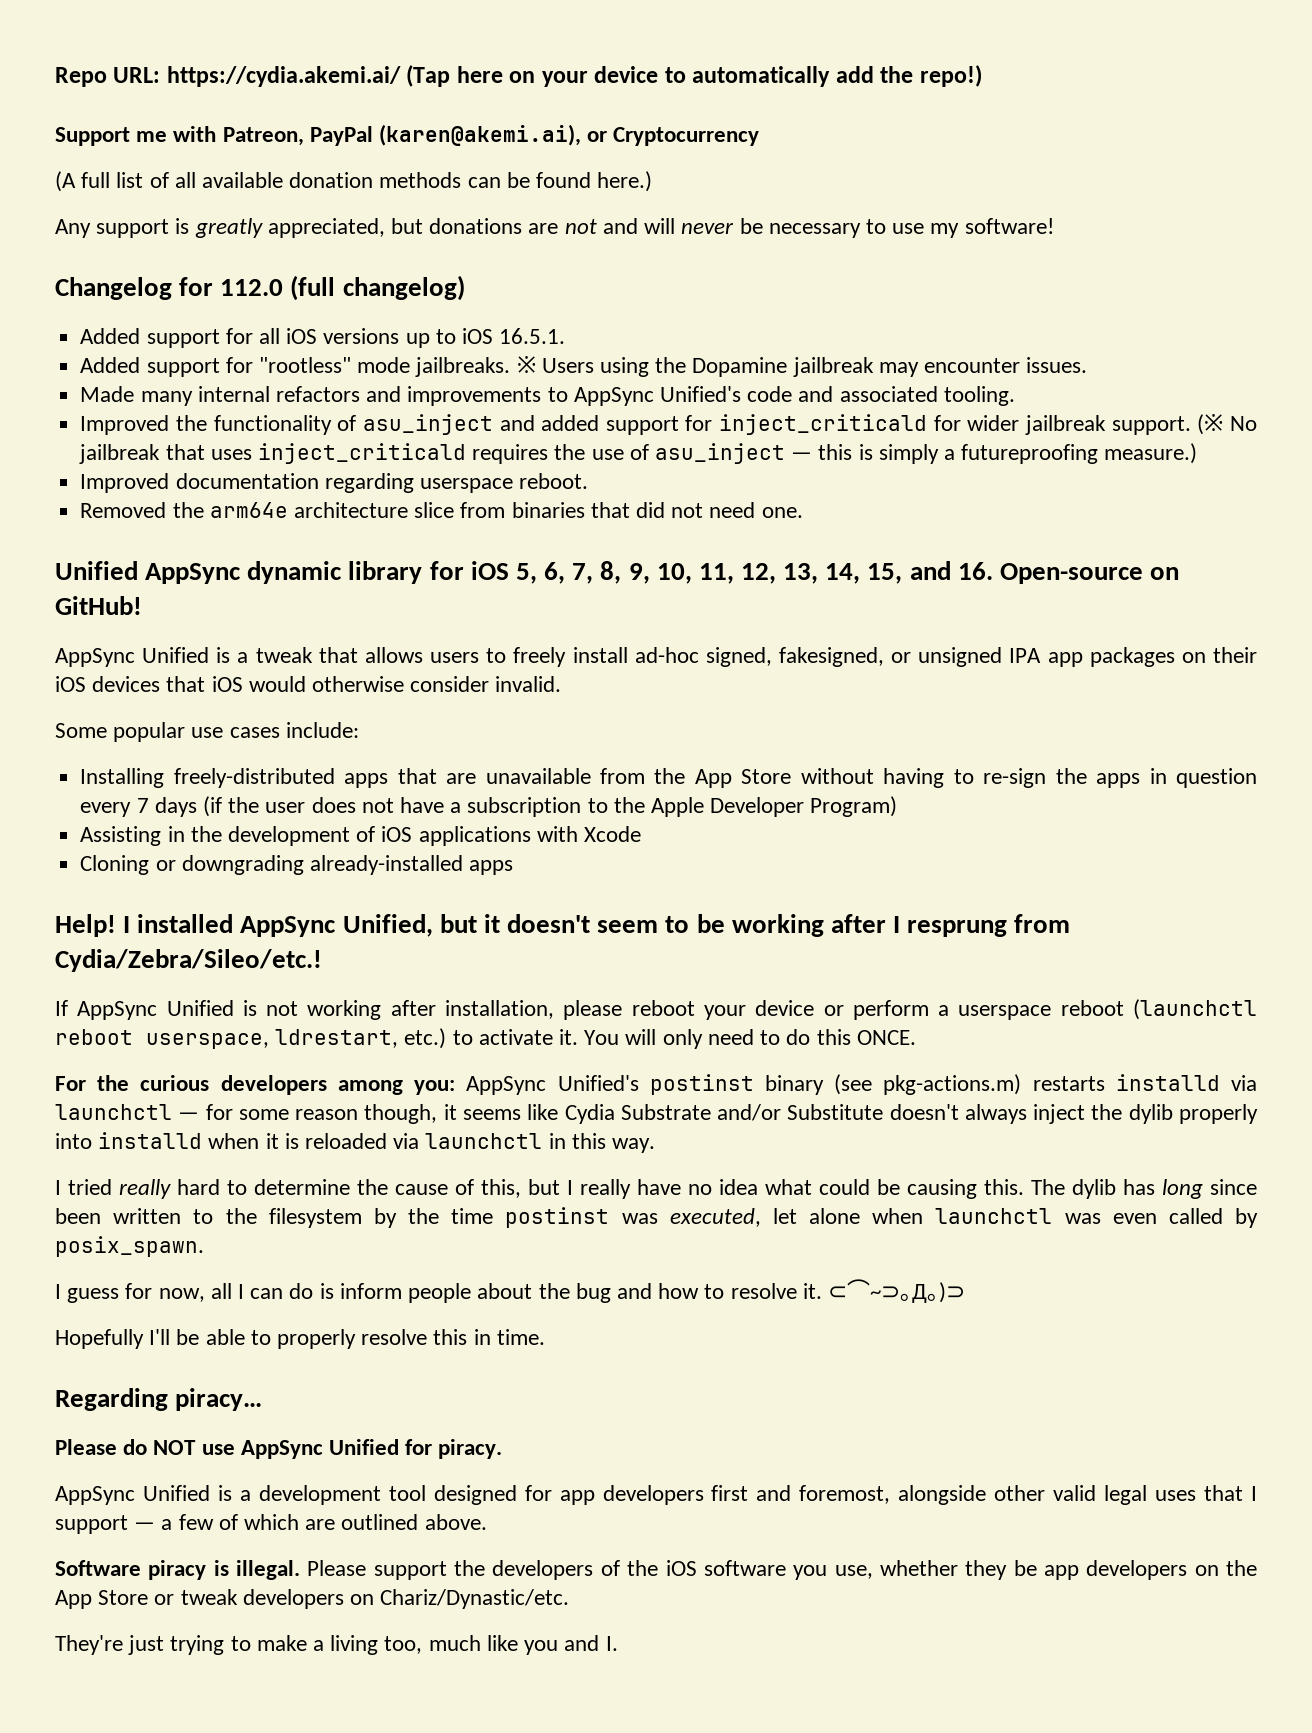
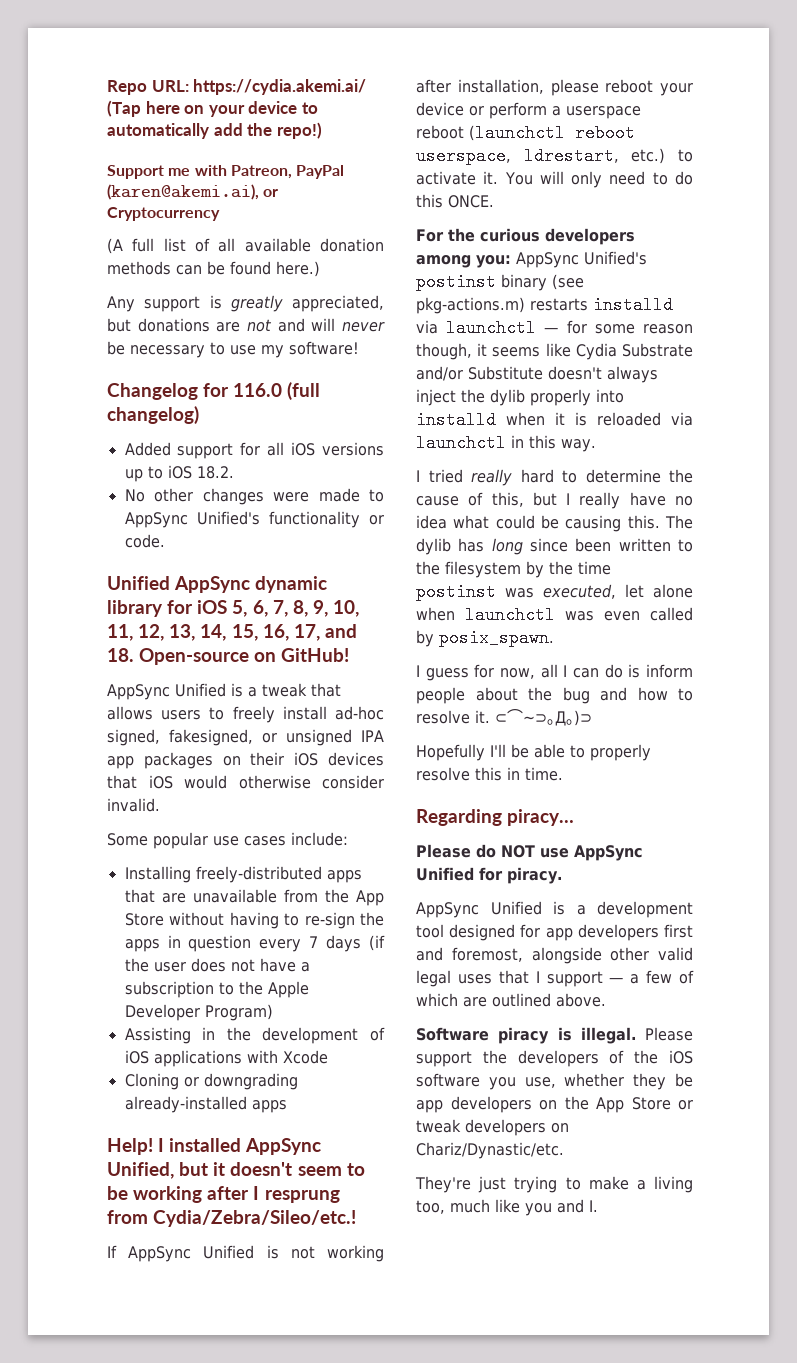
- Changelog for 112.0 (full changelog)
+ Changelog for 116.0 (full changelog)
- Added support for all iOS versions up to iOS 16.5.1.
- Added support for "rootless" mode jailbreaks. ※ Users using the Dopamine jailbreak may encounter issues.
- Made many internal refactors and improvements to AppSync Unified's code and associated tooling.
- Improved the functionality of asu_inject and added support for inject_criticald for wider jailbreak support. (※ No jailbreak that uses inject_criticald requires the use of asu_inject — this is simply a futureproofing measure.)
- Improved documentation regarding userspace reboot.
- Removed the arm64e architecture slice from binaries that did not need one.
+ Added support for all iOS versions up to iOS 18.2.
+ No other changes were made to AppSync Unified's functionality or code.
- Unified AppSync dynamic library for iOS 5, 6, 7, 8, 9, 10, 11, 12, 13, 14, 15, and 16. Open-source on GitHub!
+ Unified AppSync dynamic library for iOS 5, 6, 7, 8, 9, 10, 11, 12, 13, 14, 15, 16, 17, and 18. Open-source on GitHub!

